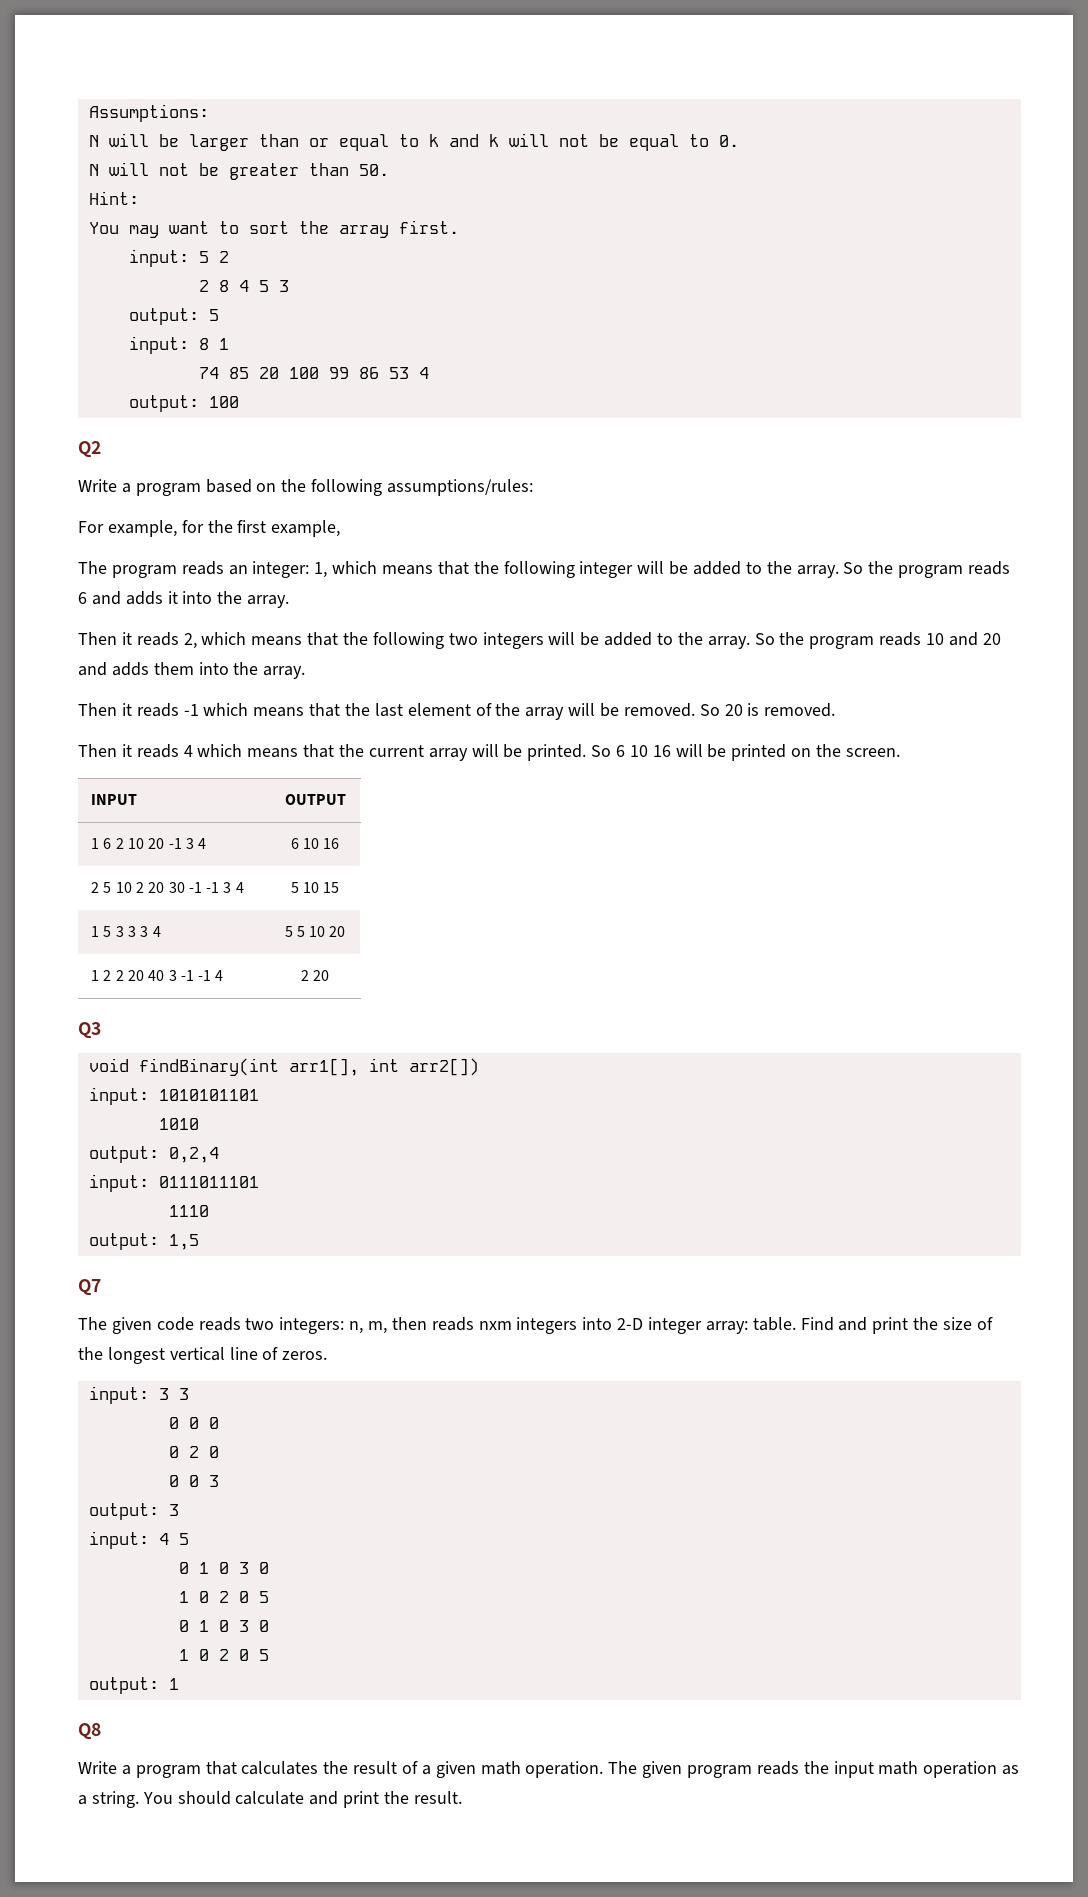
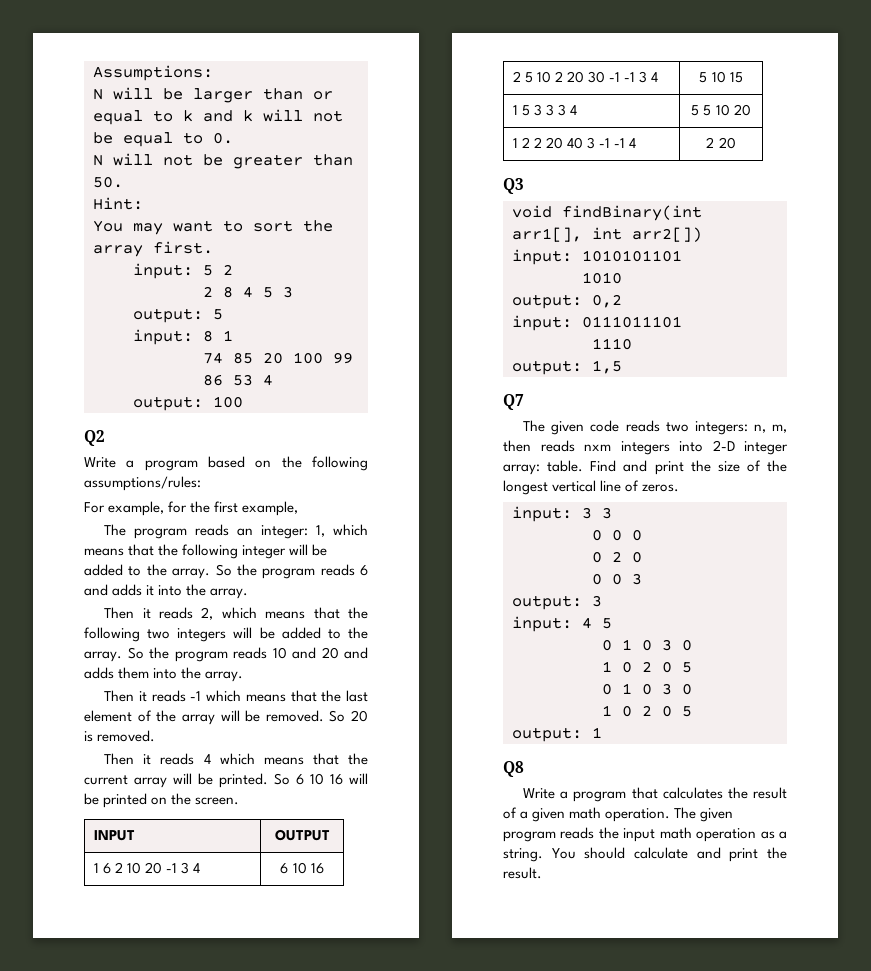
- output: 0,2,4
+ output: 0,2

